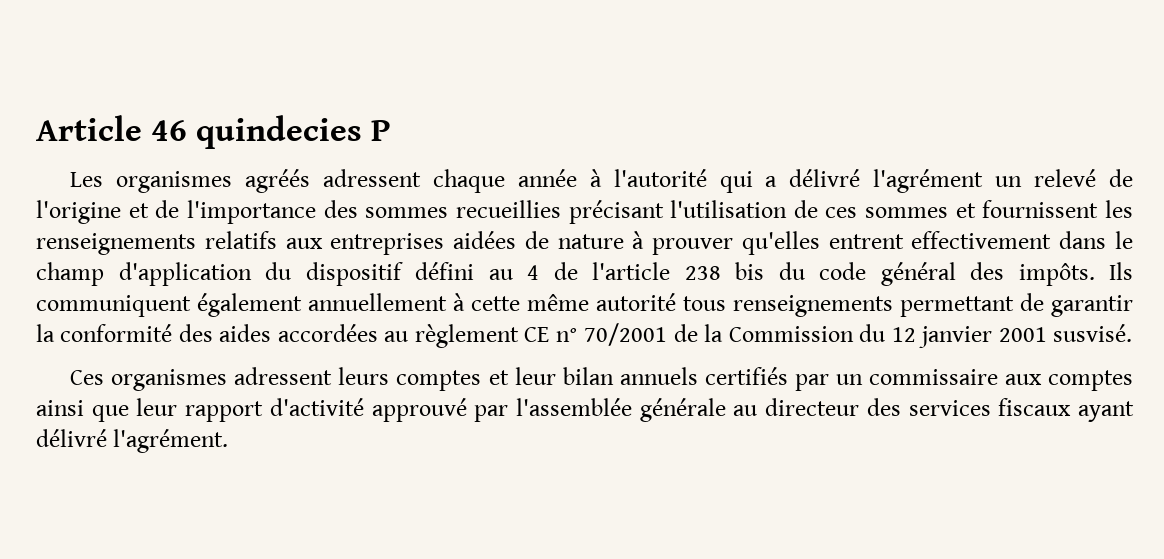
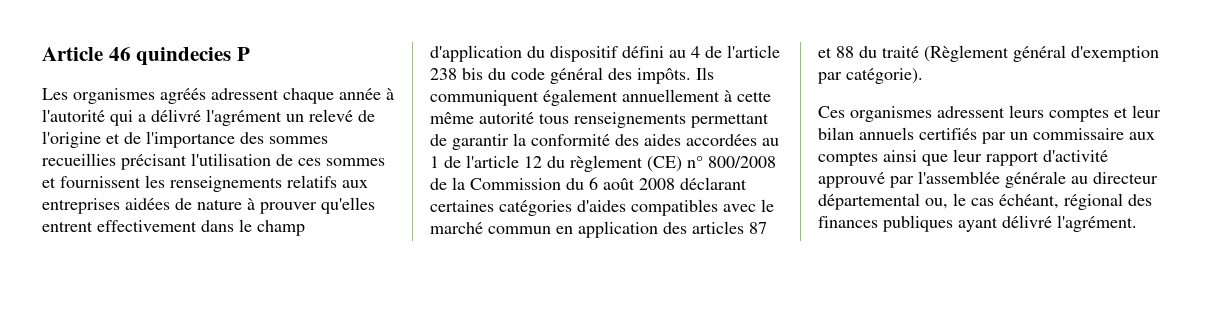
- Ils communiquent également annuellement à cette même autorité tous renseignements permettant de garantir la conformité des aides accordées au règlement CE n° 70/2001 de la Commission du 12 janvier 2001 susvisé.
+ Ils communiquent également annuellement à cette même autorité tous renseignements permettant de garantir la conformité des aides accordées au 1 de l'article 12 du règlement (CE) n° 800/2008 de la Commission du 6 août 2008 déclarant certaines catégories d'aides compatibles avec le marché commun en application des articles 87 et 88 du traité (Règlement général d'exemption par catégorie).
- Ces organismes adressent leurs comptes et leur bilan annuels certifiés par un commissaire aux comptes ainsi que leur rapport d'activité approuvé par l'assemblée générale au directeur des services fiscaux ayant délivré l'agrément.
+ Ces organismes adressent leurs comptes et leur bilan annuels certifiés par un commissaire aux comptes ainsi que leur rapport d'activité approuvé par l'assemblée générale au directeur départemental ou, le cas échéant, régional des finances publiques ayant délivré l'agrément.

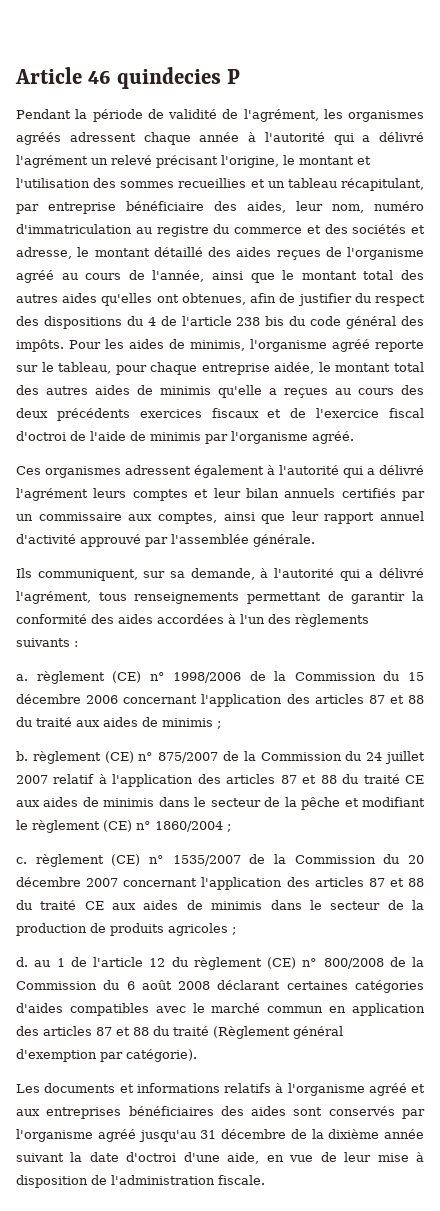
- Les organismes agréés adressent chaque année à l'autorité qui a délivré l'agrément un relevé de l'origine et de l'importance des sommes recueillies précisant l'utilisation de ces sommes et fournissent les renseignements relatifs aux entreprises aidées de nature à prouver qu'elles entrent effectivement dans le champ d'application du dispositif défini au 4 de l'article 238 bis du code général des impôts.
+ Pendant la période de validité de l'agrément, les organismes agréés adressent chaque année à l'autorité qui a délivré l'agrément un relevé précisant l'origine, le montant et l'utilisation des sommes recueillies et un tableau récapitulant, par entreprise bénéficiaire des aides, leur nom, numéro d'immatriculation au registre du commerce et des sociétés et adresse, le montant détaillé des aides reçues de l'organisme agréé au cours de l'année, ainsi que le montant total des autres aides qu'elles ont obtenues, afin de justifier du respect des dispositions du 4 de l'article 238 bis du code général des impôts.
- Ils communiquent également annuellement à cette même autorité tous renseignements permettant de garantir la conformité des aides accordées au 1 de l'article 12 du règlement (CE) n° 800/2008 de la Commission du 6 août 2008 déclarant certaines catégories d'aides compatibles avec le marché commun en application des articles 87 et 88 du traité (Règlement général d'exemption par catégorie).
+ Pour les aides de minimis, l'organisme agréé reporte sur le tableau, pour chaque entreprise aidée, le montant total des autres aides de minimis qu'elle a reçues au cours des deux précédents exercices fiscaux et de l'exercice fiscal d'octroi de l'aide de minimis par l'organisme agréé.
+ Ces organismes adressent également à l'autorité qui a délivré l'agrément leurs comptes et leur bilan annuels certifiés par un commissaire aux comptes, ainsi que leur rapport annuel d'activité approuvé par l'assemblée générale.
+ Ils communiquent, sur sa demande, à l'autorité qui a délivré l'agrément, tous renseignements permettant de garantir la conformité des aides accordées à l'un des règlements suivants :
+ a. règlement (CE) n° 1998/2006 de la Commission du 15 décembre 2006 concernant l'application des articles 87 et 88 du traité aux aides de minimis ;
+ b. règlement (CE) n° 875/2007 de la Commission du 24 juillet 2007 relatif à l'application des articles 87 et 88 du traité CE aux aides de minimis dans le secteur de la pêche et modifiant le règlement (CE) n° 1860/2004 ;
+ c. règlement (CE) n° 1535/2007 de la Commission du 20 décembre 2007 concernant l'application des articles 87 et 88 du traité CE aux aides de minimis dans le secteur de la production de produits agricoles ;
+ d. au 1 de l'article 12 du règlement (CE) n° 800/2008 de la Commission du 6 août 2008 déclarant certaines catégories d'aides compatibles avec le marché commun en application des articles 87 et 88 du traité (Règlement général d'exemption par catégorie).
- Ces organismes adressent leurs comptes et leur bilan annuels certifiés par un commissaire aux comptes ainsi que leur rapport d'activité approuvé par l'assemblée générale au directeur départemental ou, le cas échéant, régional des finances publiques ayant délivré l'agrément.
+ Les documents et informations relatifs à l'organisme agréé et aux entreprises bénéficiaires des aides sont conservés par l'organisme agréé jusqu'au 31 décembre de la dixième année suivant la date d'octroi d'une aide, en vue de leur mise à disposition de l'administration fiscale.

